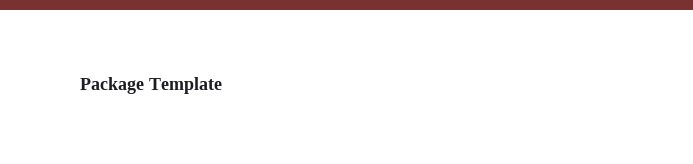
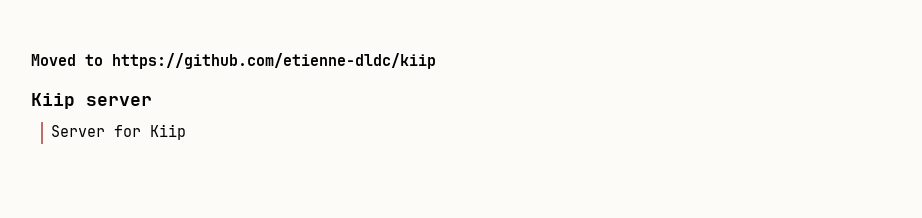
- Package Template
+ Moved to https://github.com/etienne-dldc/kiip
+ Kiip server
+ Server for Kiip

